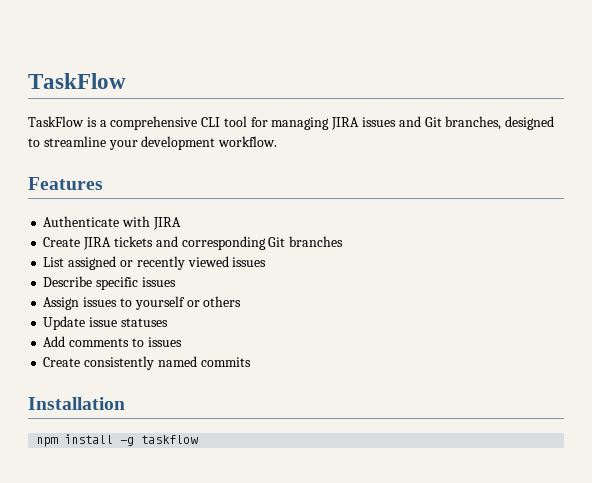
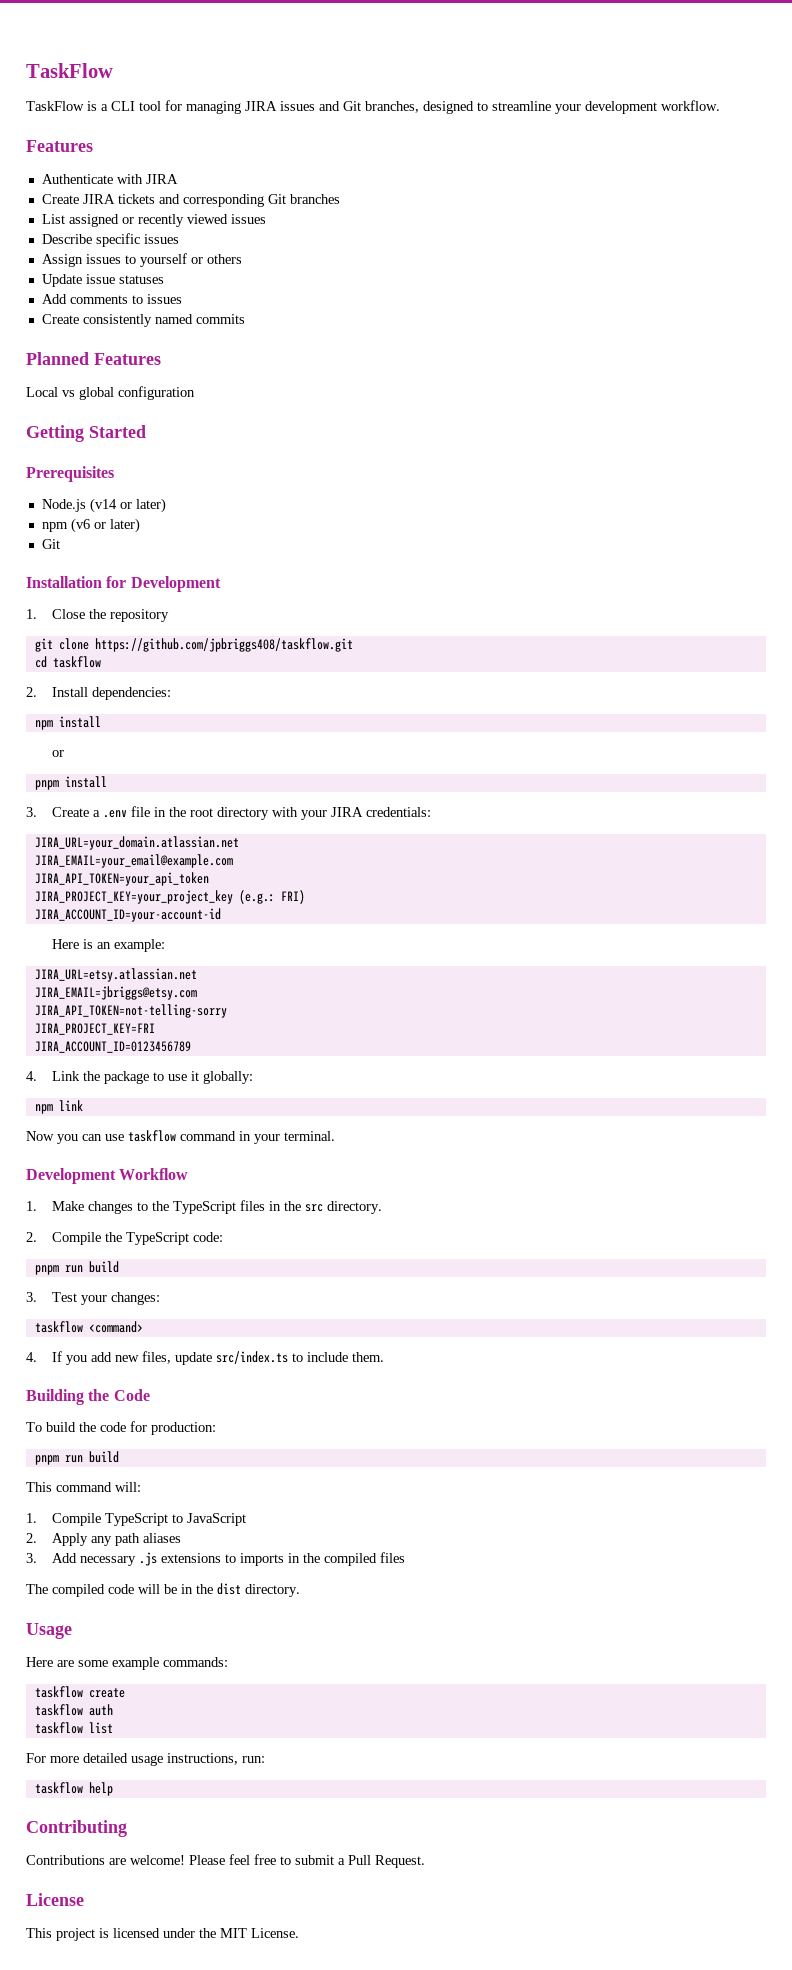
- TaskFlow is a comprehensive CLI tool for managing JIRA issues and Git branches, designed to streamline your development workflow.
+ TaskFlow is a CLI tool for managing JIRA issues and Git branches, designed to streamline your development workflow.
- Installation
- npm install -g taskflow
+ Planned Features
+ Local vs global configuration
+ Getting Started
+ Prerequisites
+ Node.js (v14 or later)
+ npm (v6 or later)
+ Git
+ Installation for Development
+ 1. Close the repository
+ git clone https://github.com/jpbriggs408/taskflow.git
+ cd taskflow
+ 2. Install dependencies:
+ npm install
+ or
+ pnpm install
+ 3. Create a .env file in the root directory with your JIRA credentials:
+ JIRA_URL=your_domain.atlassian.net
+ JIRA_EMAIL=your_email@example.com
+ JIRA_API_TOKEN=your_api_token
+ JIRA_PROJECT_KEY=your_project_key (e.g.: FRI)
+ JIRA_ACCOUNT_ID=your-account-id
+ Here is an example:
+ JIRA_URL=etsy.atlassian.net
+ JIRA_EMAIL=jbriggs@etsy.com
+ JIRA_API_TOKEN=not-telling-sorry
+ JIRA_PROJECT_KEY=FRI
+ JIRA_ACCOUNT_ID=0123456789
+ 4. Link the package to use it globally:
+ npm link
+ Now you can use taskflow command in your terminal.
+ Development Workflow
+ 1. Make changes to the TypeScript files in the src directory.
+ 2. Compile the TypeScript code:
+ pnpm run build
+ 3. Test your changes:
+ taskflow <command>
+ 4. If you add new files, update src/index.ts to include them.
+ Building the Code
+ To build the code for production:
+ pnpm run build
+ This command will:
+ 1. Compile TypeScript to JavaScript
+ 2. Apply any path aliases
+ 3. Add necessary .js extensions to imports in the compiled files
+ The compiled code will be in the dist directory.
+ Usage
+ Here are some example commands:
+ taskflow create
+ taskflow auth
+ taskflow list
+ For more detailed usage instructions, run:
+ taskflow help
+ Contributing
+ Contributions are welcome! Please feel free to submit a Pull Request.
+ License
+ This project is licensed under the MIT License.

